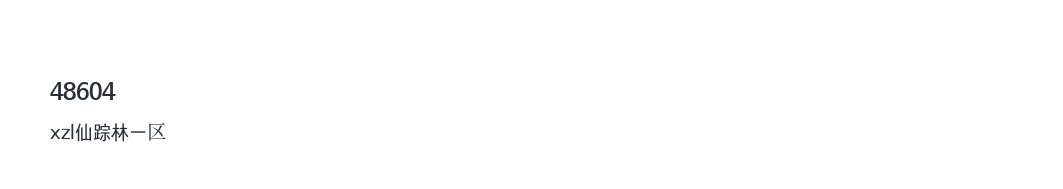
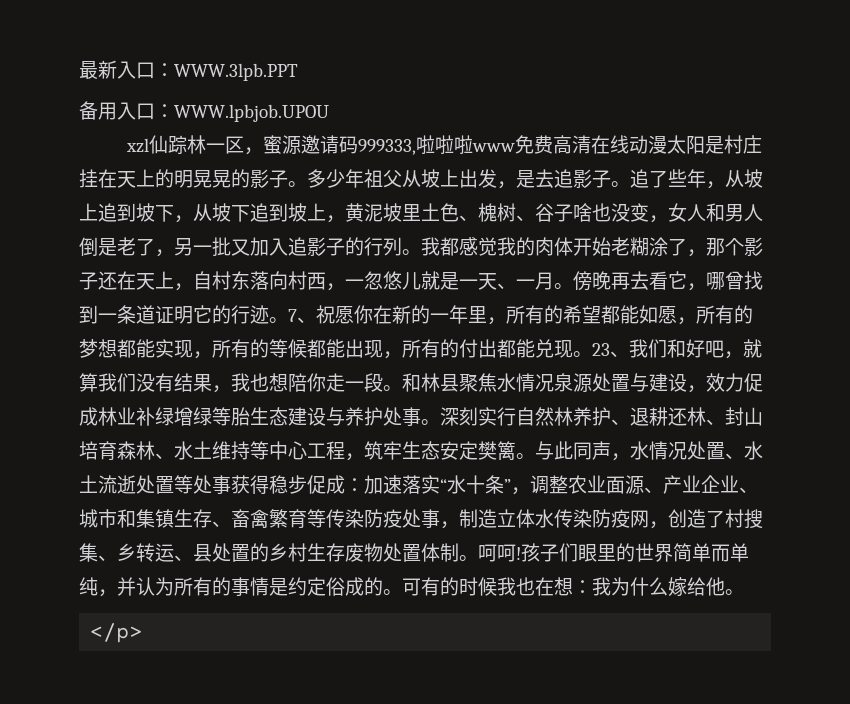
- 48604
- xzl仙踪林一区
+ 最新入口：WWW.3lpb.PPT
+ 备用入口：WWW.lpbjob.UPOU
+ xzl仙踪林一区，蜜源邀请码999333,啦啦啦www免费高清在线动漫太阳是村庄挂在天上的明晃晃的影子。多少年祖父从坡上出发，是去追影子。追了些年，从坡上追到坡下，从坡下追到坡上，黄泥坡里土色、槐树、谷子啥也没变，女人和男人倒是老了，另一批又加入追影子的行列。我都感觉我的肉体开始老糊涂了，那个影子还在天上，自村东落向村西，一忽悠儿就是一天、一月。傍晚再去看它，哪曾找到一条道证明它的行迹。7、祝愿你在新的一年里，所有的希望都能如愿，所有的梦想都能实现，所有的等候都能出现，所有的付出都能兑现。23、我们和好吧，就算我们没有结果，我也想陪你走一段。和林县聚焦水情况泉源处置与建设，效力促成林业补绿增绿等胎生态建设与养护处事。深刻实行自然林养护、退耕还林、封山培育森林、水土维持等中心工程，筑牢生态安定樊篱。与此同声，水情况处置、水土流逝处置等处事获得稳步促成：加速落实“水十条”，调整农业面源、产业企业、城市和集镇生存、畜禽繁育等传染防疫处事，制造立体水传染防疫网，创造了村搜集、乡转运、县处置的乡村生存废物处置体制。呵呵!孩子们眼里的世界简单而单纯，并认为所有的事情是约定俗成的。可有的时候我也在想：我为什么嫁给他。
+ </p>

